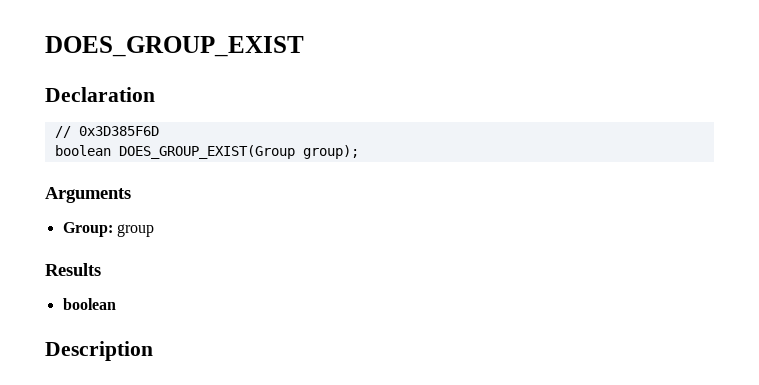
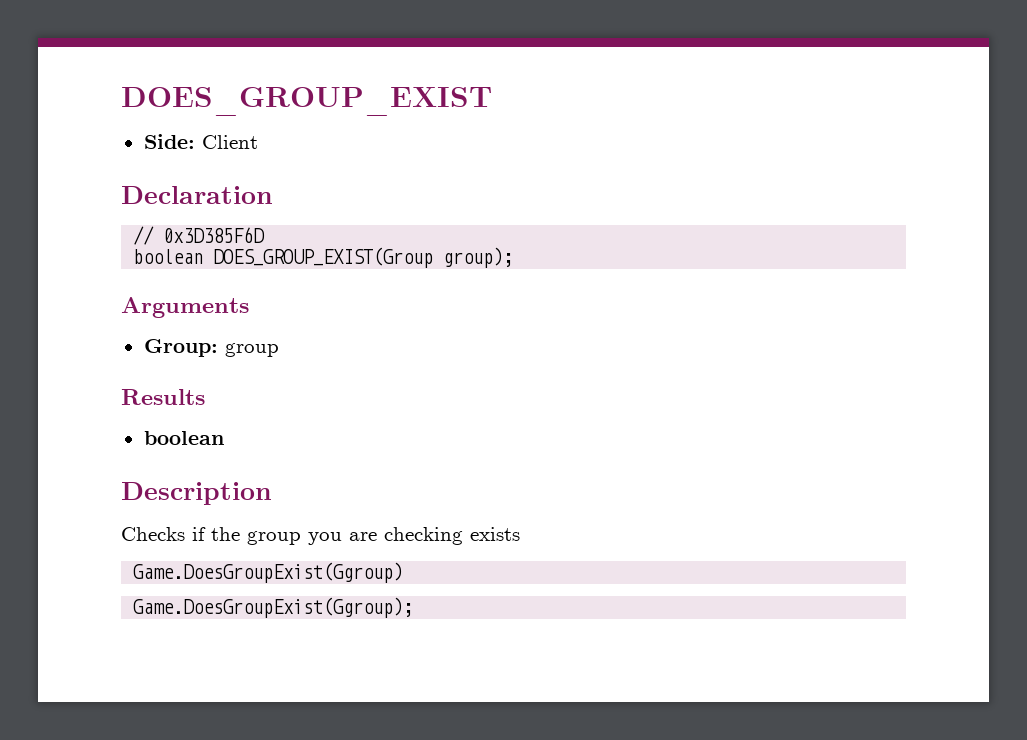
+ Side: Client
+ Checks if the group you are checking exists
+ Game.DoesGroupExist(Ggroup)
+ Game.DoesGroupExist(Ggroup);

